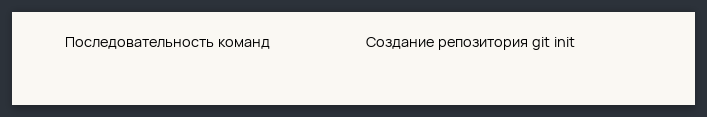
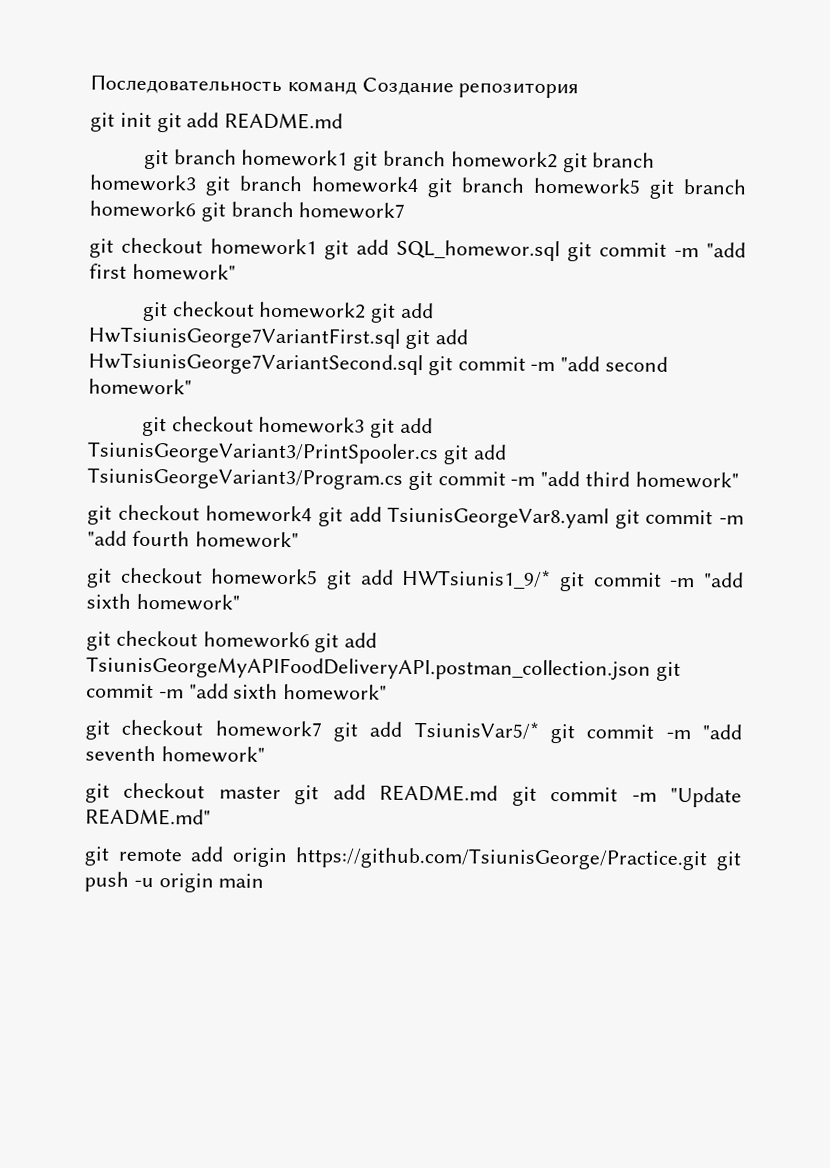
- Последовательность команд Создание репозитория git init
+ Последовательность команд Создание репозитория
+ git init git add README.md
+ git branch homework1 git branch homework2 git branch homework3 git branch homework4 git branch homework5 git branch homework6 git branch homework7
+ git checkout homework1 git add SQL_homewor.sql git commit -m "add first homework"
+ git checkout homework2 git add HwTsiunisGeorge7VariantFirst.sql git add HwTsiunisGeorge7VariantSecond.sql git commit -m "add second homework"
+ git checkout homework3 git add TsiunisGeorgeVariant3/PrintSpooler.cs git add TsiunisGeorgeVariant3/Program.cs git commit -m "add third homework"
+ git checkout homework4 git add TsiunisGeorgeVar8.yaml git commit -m "add fourth homework"
+ git checkout homework5 git add HWTsiunis1_9/* git commit -m "add sixth homework"
+ git checkout homework6 git add TsiunisGeorgeMyAPIFoodDeliveryAPI.postman_collection.json git commit -m "add sixth homework"
+ git checkout homework7 git add TsiunisVar5/* git commit -m "add seventh homework"
+ git checkout master git add README.md git commit -m "Update README.md"
+ git remote add origin https://github.com/TsiunisGeorge/Practice.git git push -u origin main

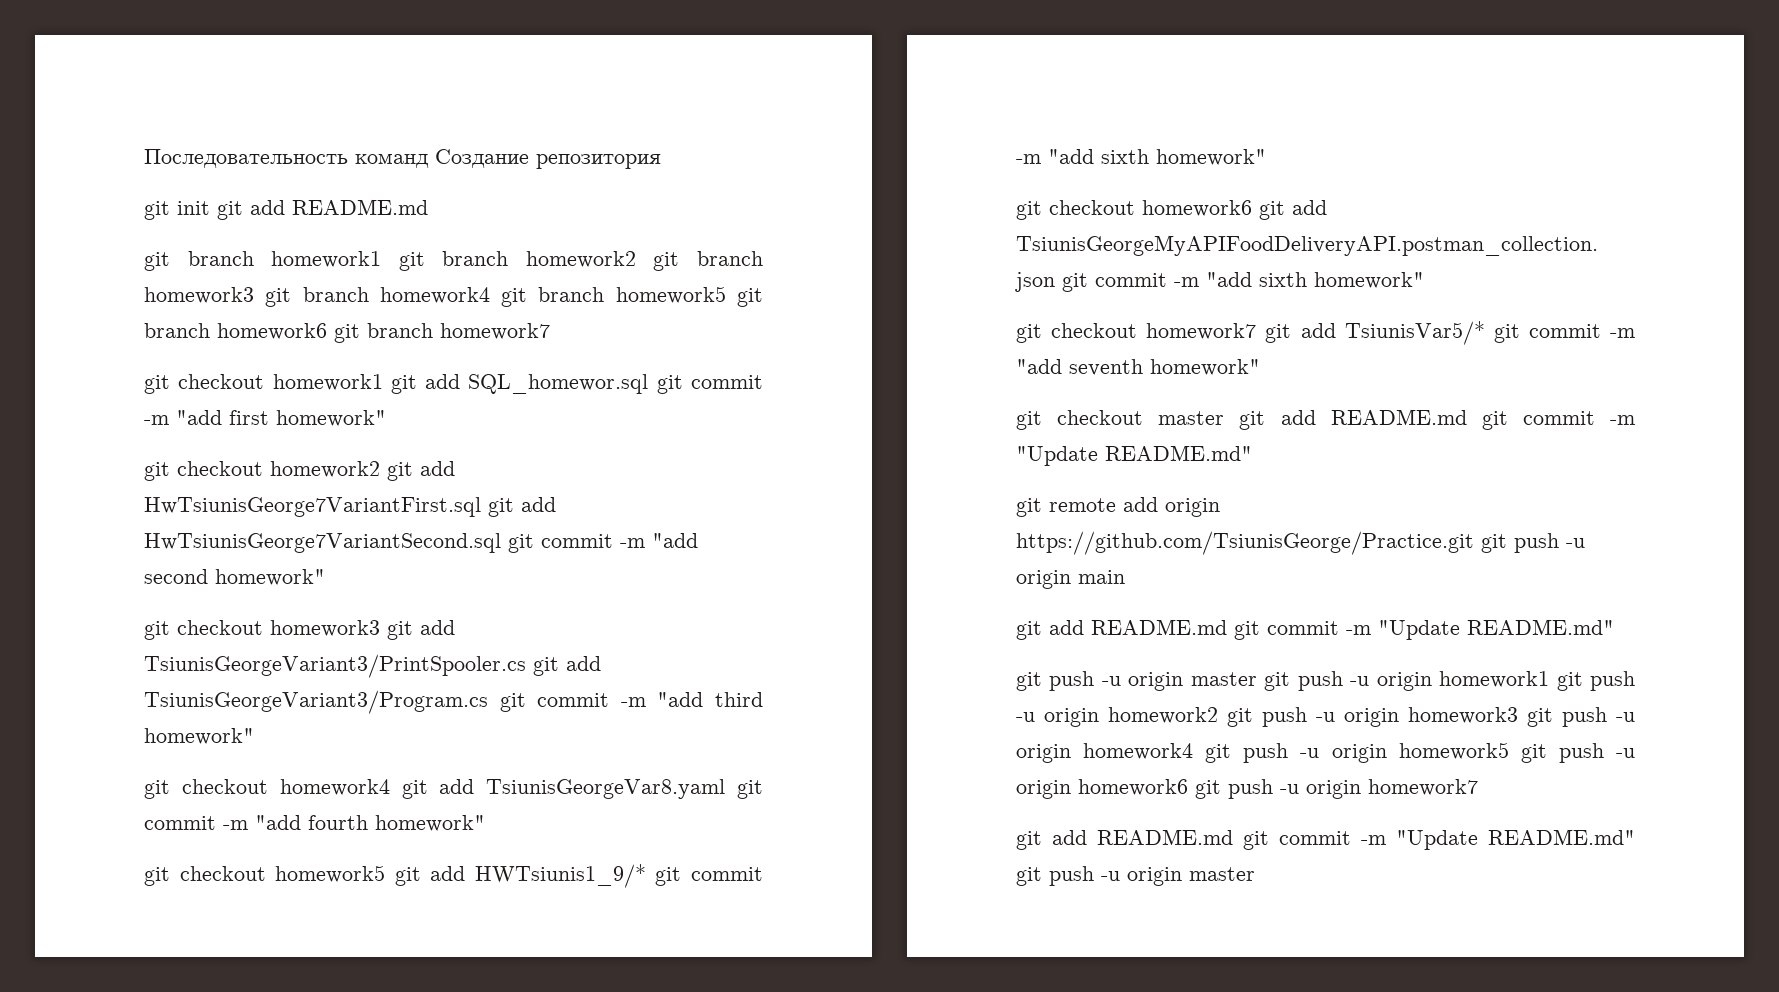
  git remote add origin https://github.com/TsiunisGeorge/Practice.git git push -u origin main
+ git add README.md git commit -m "Update README.md"
+ git push -u origin master git push -u origin homework1 git push -u origin homework2 git push -u origin homework3 git push -u origin homework4 git push -u origin homework5 git push -u origin homework6 git push -u origin homework7
+ git add README.md git commit -m "Update README.md" git push -u origin master

